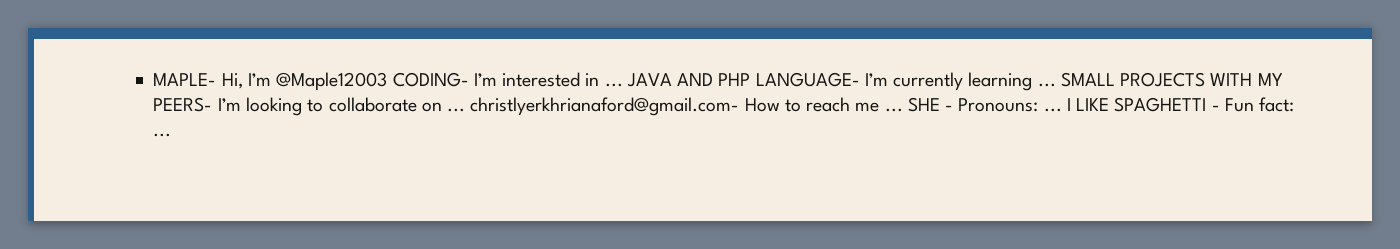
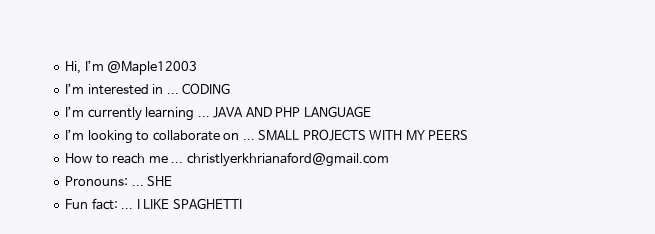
- MAPLE- Hi, I’m @Maple12003 CODING- I’m interested in ...
+ Hi, I’m @Maple12003
+ I’m interested in ...
- JAVA AND PHP LANGUAGE- I’m currently learning ... SMALL PROJECTS WITH MY PEERS- I’m looking to collaborate on ... christlyerkhrianaford@gmail.com- How to reach me ...
+ CODING
+ I’m currently learning ... JAVA AND PHP LANGUAGE
+ I’m looking to collaborate on ... SMALL PROJECTS WITH MY PEERS
+ How to reach me ... christlyerkhrianaford@gmail.com
+ Pronouns: ...
- SHE - Pronouns: ...
+ SHE
+ Fun fact: ...
- I LIKE SPAGHETTI - Fun fact: ...
+ I LIKE SPAGHETTI

